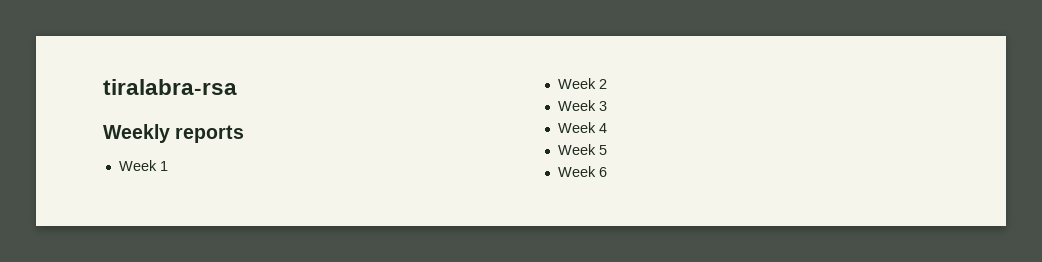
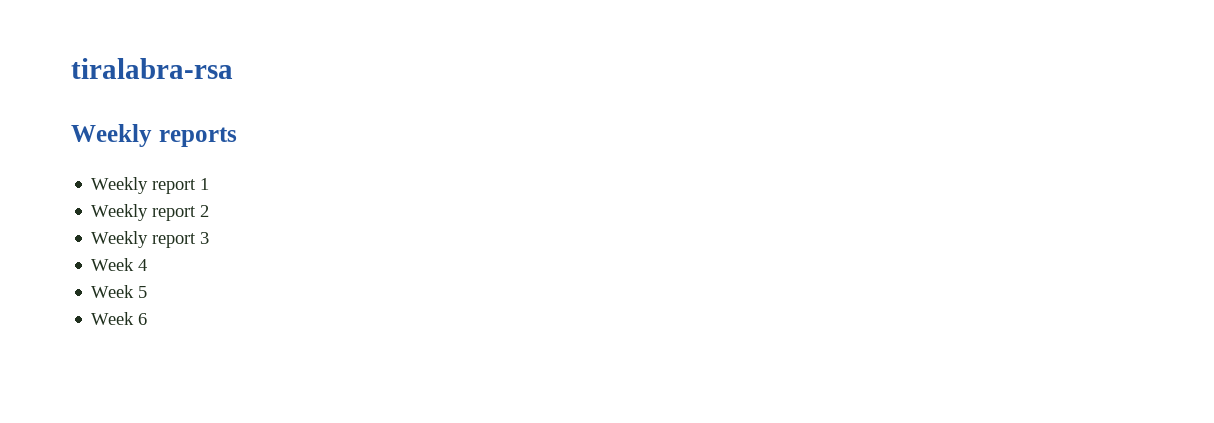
- Week 1
+ Weekly report 1
- Week 2
+ Weekly report 2
- Week 3
+ Weekly report 3

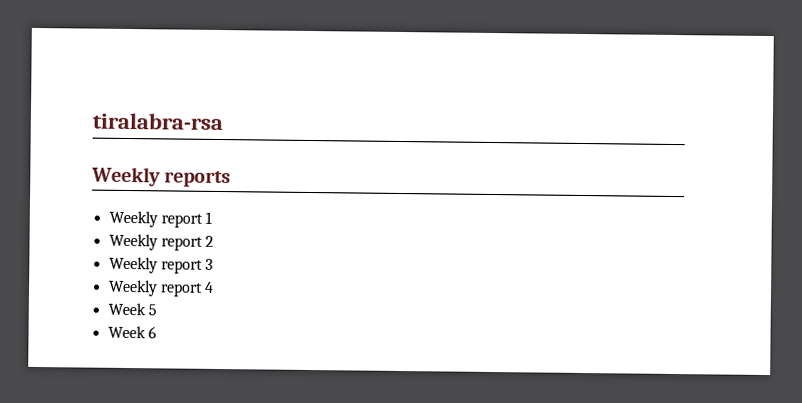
- Week 4
+ Weekly report 4

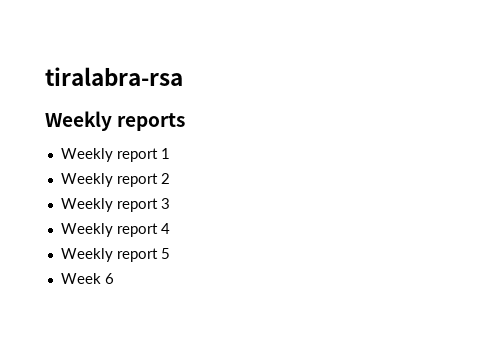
- Week 5
+ Weekly report 5

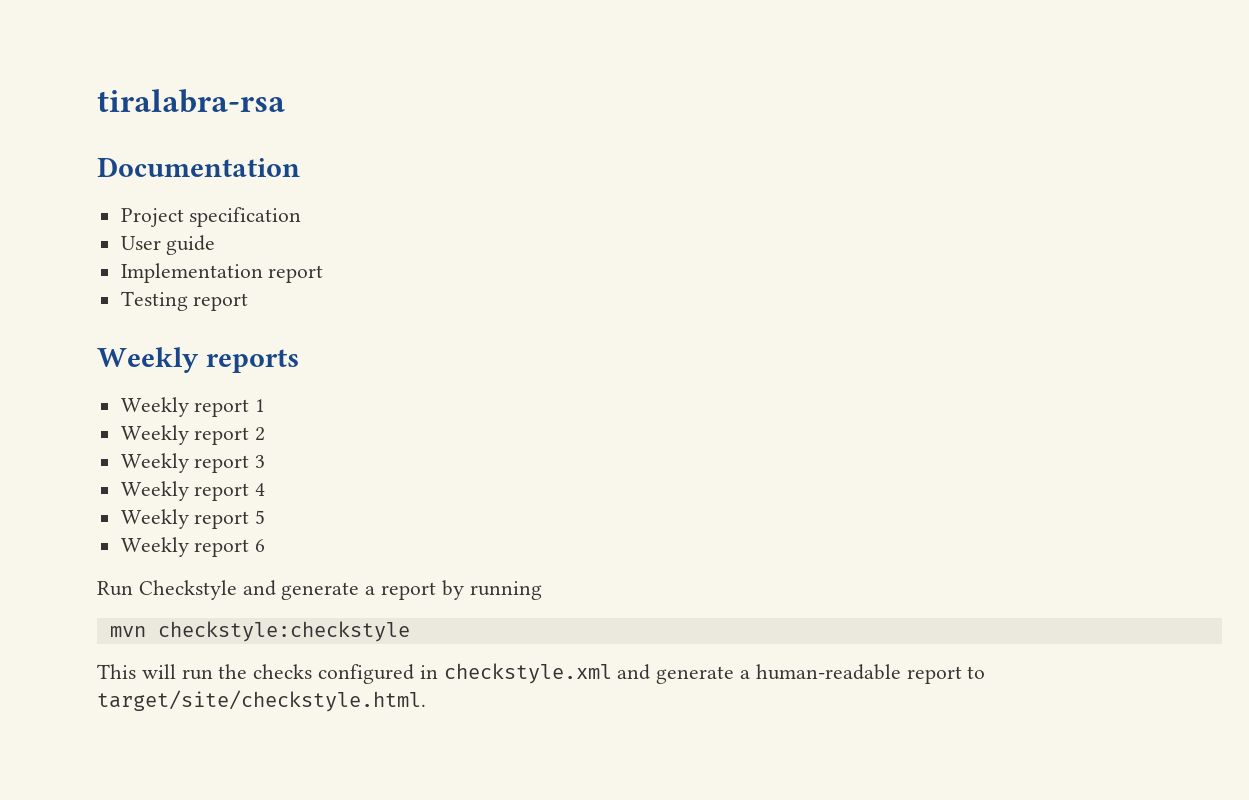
+ Documentation
+ Project specification
+ User guide
+ Implementation report
+ Testing report
- Week 6
+ Weekly report 6
+ Run Checkstyle and generate a report by running
+ mvn checkstyle:checkstyle
+ This will run the checks configured in checkstyle.xml and generate a human-readable report to target/site/checkstyle.html.

